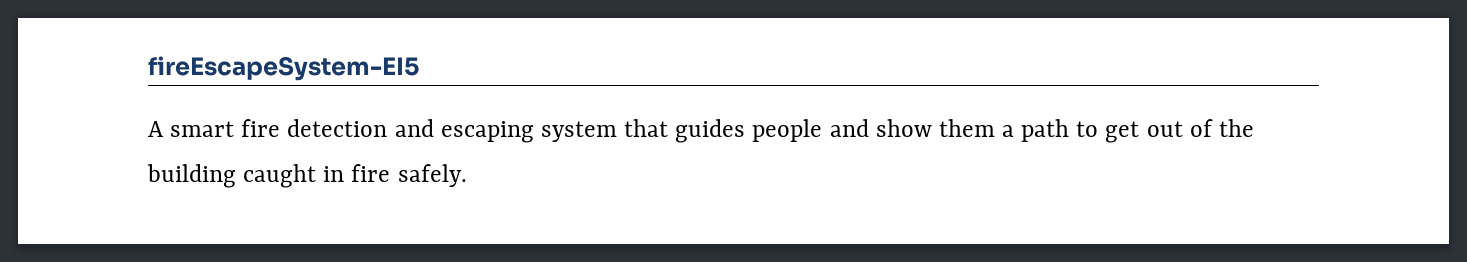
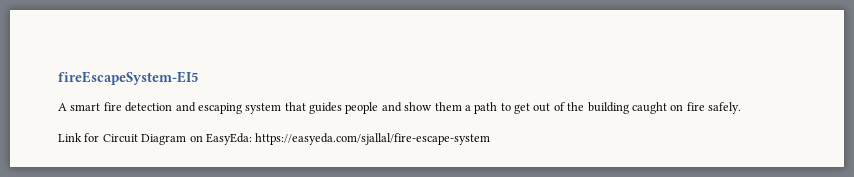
- A smart fire detection and escaping system that guides people and show them a path to get out of the building caught in fire safely.
+ A smart fire detection and escaping system that guides people and show them a path to get out of the building caught on fire safely.
+ Link for Circuit Diagram on EasyEda: https://easyeda.com/sjallal/fire-escape-system

